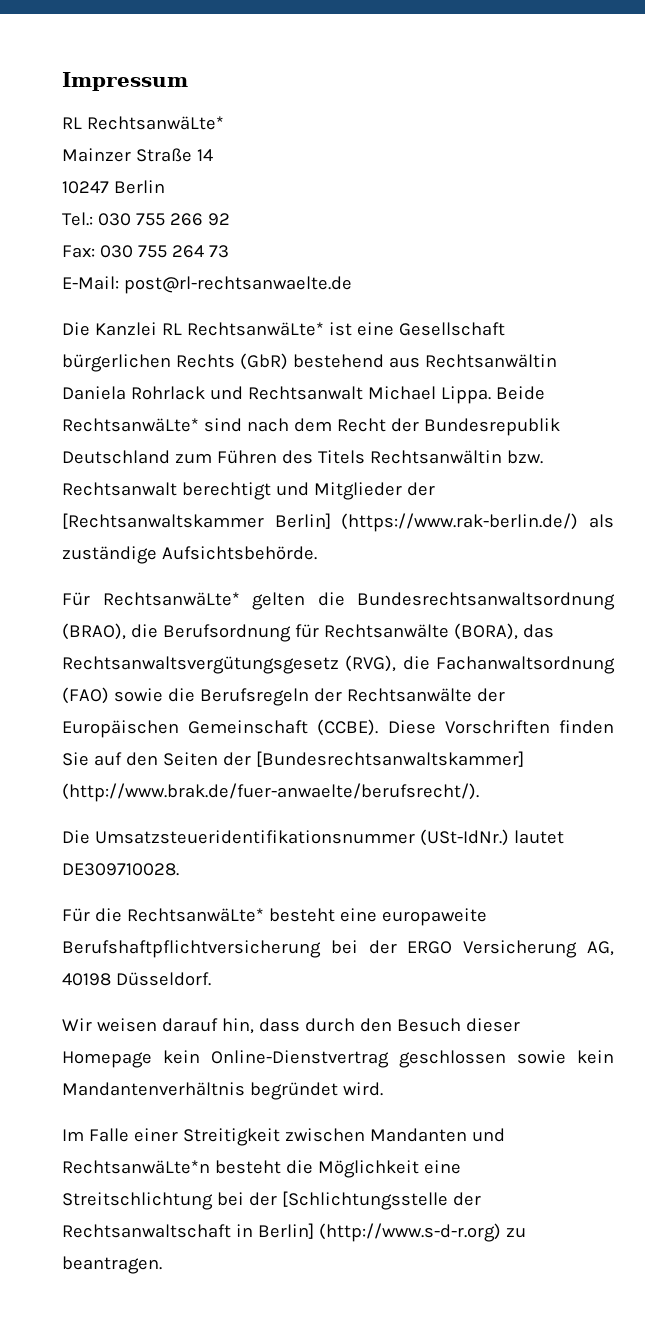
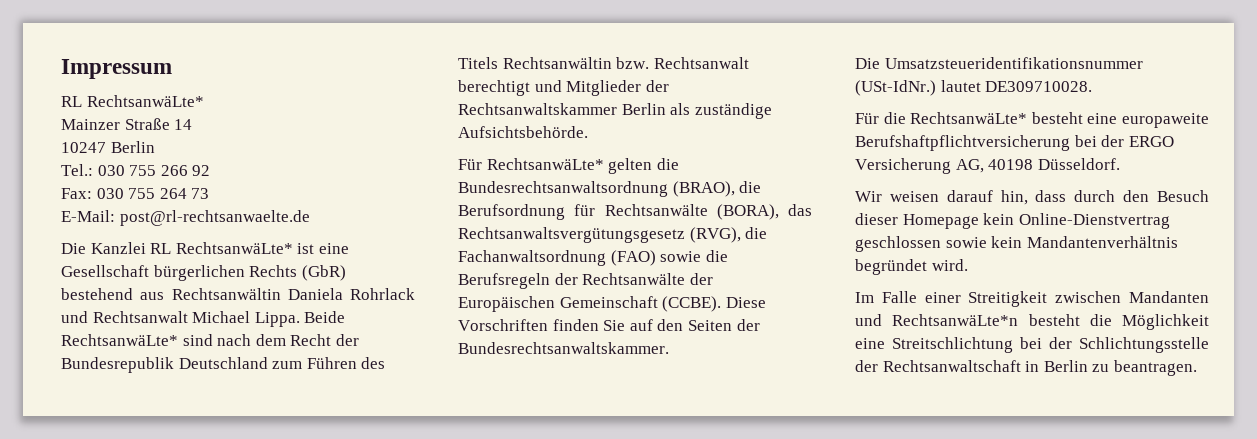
- Beide RechtsanwäLte* sind nach dem Recht der Bundesrepublik Deutschland zum Führen des Titels Rechtsanwältin bzw. Rechtsanwalt berechtigt und Mitglieder der [Rechtsanwaltskammer Berlin] (https://www.rak-berlin.de/) als zuständige Aufsichtsbehörde.
+ Beide RechtsanwäLte* sind nach dem Recht der Bundesrepublik Deutschland zum Führen des Titels Rechtsanwältin bzw. Rechtsanwalt berechtigt und Mitglieder der Rechtsanwaltskammer Berlin als zuständige Aufsichtsbehörde.
- Diese Vorschriften finden Sie auf den Seiten der [Bundesrechtsanwaltskammer] (http://www.brak.de/fuer-anwaelte/berufsrecht/).
+ Diese Vorschriften finden Sie auf den Seiten der Bundesrechtsanwaltskammer.
- Im Falle einer Streitigkeit zwischen Mandanten und RechtsanwäLte*n besteht die Möglichkeit eine Streitschlichtung bei der [Schlichtungsstelle der Rechtsanwaltschaft in Berlin] (http://www.s-d-r.org) zu beantragen.
+ Im Falle einer Streitigkeit zwischen Mandanten und RechtsanwäLte*n besteht die Möglichkeit eine Streitschlichtung bei der Schlichtungsstelle der Rechtsanwaltschaft in Berlin zu beantragen.

